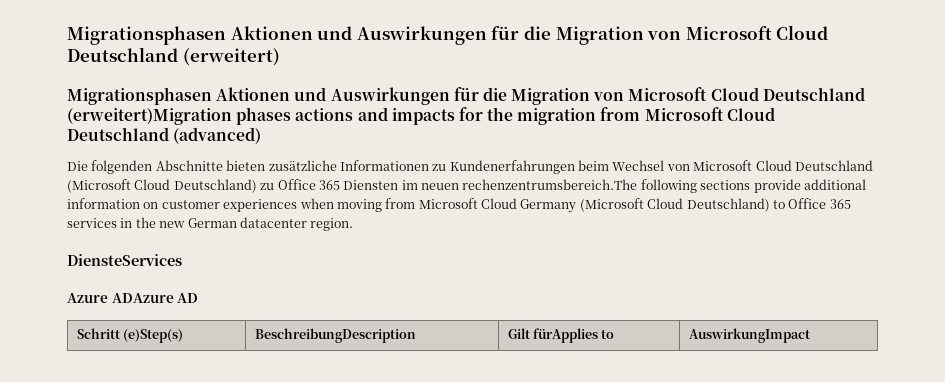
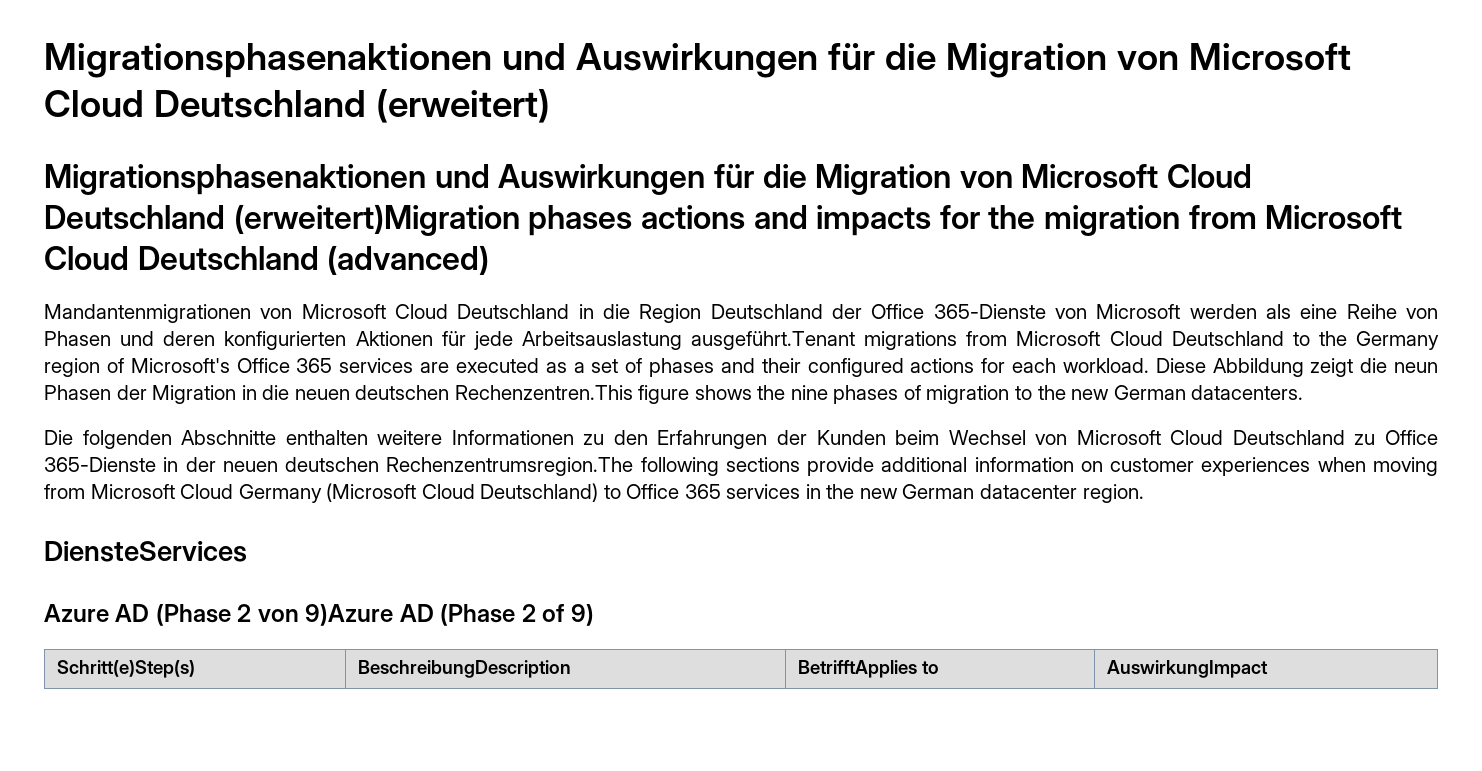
- Migrationsphasen Aktionen und Auswirkungen für die Migration von Microsoft Cloud Deutschland (erweitert)
+ Migrationsphasenaktionen und Auswirkungen für die Migration von Microsoft Cloud Deutschland (erweitert)
- Migrationsphasen Aktionen und Auswirkungen für die Migration von Microsoft Cloud Deutschland (erweitert)Migration phases actions and impacts for the migration from Microsoft Cloud Deutschland (advanced)
+ Migrationsphasenaktionen und Auswirkungen für die Migration von Microsoft Cloud Deutschland (erweitert)Migration phases actions and impacts for the migration from Microsoft Cloud Deutschland (advanced)
- Die folgenden Abschnitte bieten zusätzliche Informationen zu Kundenerfahrungen beim Wechsel von Microsoft Cloud Deutschland (Microsoft Cloud Deutschland) zu Office 365 Diensten im neuen rechenzentrumsbereich.The following sections provide additional information on customer experiences when moving from Microsoft Cloud Germany (Microsoft Cloud Deutschland) to Office 365 services in the new German datacenter region.
+ Mandantenmigrationen von Microsoft Cloud Deutschland in die Region Deutschland der Office 365-Dienste von Microsoft werden als eine Reihe von Phasen und deren konfigurierten Aktionen für jede Arbeitsauslastung ausgeführt.Tenant migrations from Microsoft Cloud Deutschland to the Germany region of Microsoft's Office 365 services are executed as a set of phases and their configured actions for each workload. Diese Abbildung zeigt die neun Phasen der Migration in die neuen deutschen Rechenzentren.This figure shows the nine phases of migration to the new German datacenters.
+ Die folgenden Abschnitte enthalten weitere Informationen zu den Erfahrungen der Kunden beim Wechsel von Microsoft Cloud Deutschland zu Office 365-Dienste in der neuen deutschen Rechenzentrumsregion.The following sections provide additional information on customer experiences when moving from Microsoft Cloud Germany (Microsoft Cloud Deutschland) to Office 365 services in the new German datacenter region.
- Azure ADAzure AD
- Schritt (e)Step(s) | BeschreibungDescription | Gilt fürApplies to | AuswirkungImpact
+ Azure AD (Phase 2 von 9)Azure AD (Phase 2 of 9)
+ Schritt(e)Step(s) | BeschreibungDescription | BetrifftApplies to | AuswirkungImpact

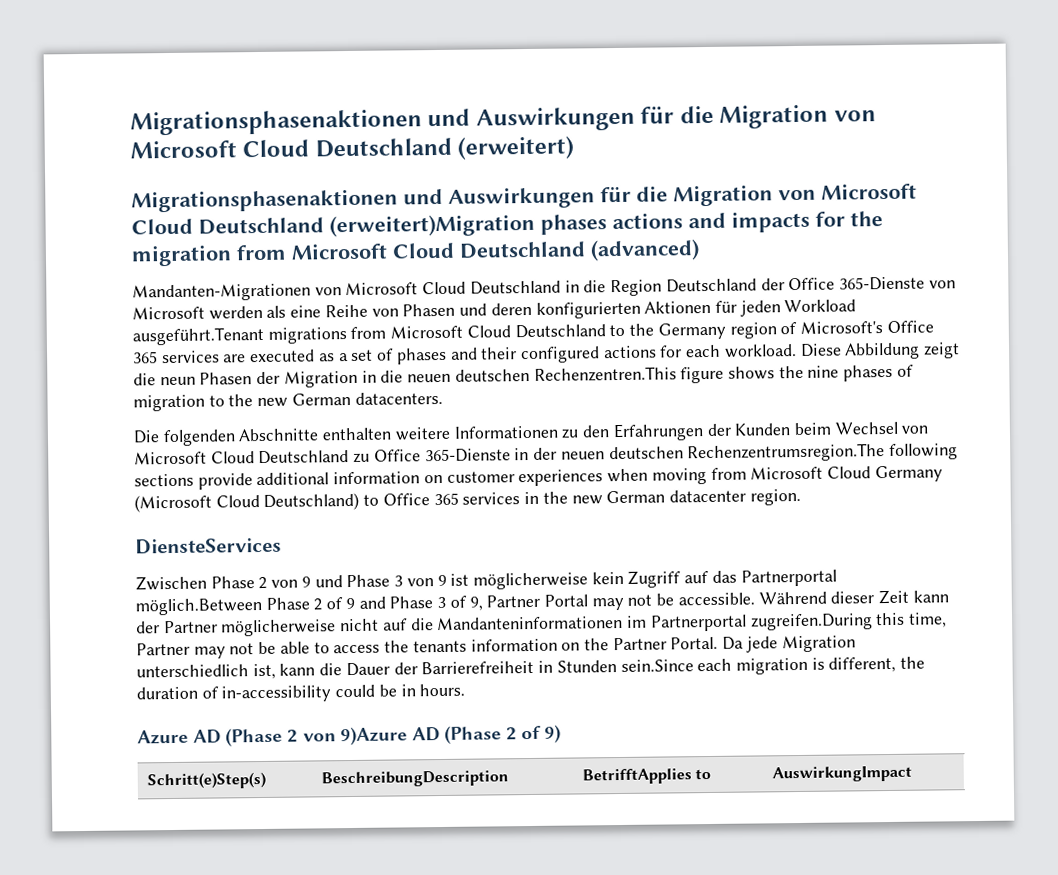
- Mandantenmigrationen von Microsoft Cloud Deutschland in die Region Deutschland der Office 365-Dienste von Microsoft werden als eine Reihe von Phasen und deren konfigurierten Aktionen für jede Arbeitsauslastung ausgeführt.Tenant migrations from Microsoft Cloud Deutschland to the Germany region of Microsoft's Office 365 services are executed as a set of phases and their configured actions for each workload.
+ Mandanten-Migrationen von Microsoft Cloud Deutschland in die Region Deutschland der Office 365-Dienste von Microsoft werden als eine Reihe von Phasen und deren konfigurierten Aktionen für jeden Workload ausgeführt.Tenant migrations from Microsoft Cloud Deutschland to the Germany region of Microsoft's Office 365 services are executed as a set of phases and their configured actions for each workload.
+ Zwischen Phase 2 von 9 und Phase 3 von 9 ist möglicherweise kein Zugriff auf das Partnerportal möglich.Between Phase 2 of 9 and Phase 3 of 9, Partner Portal may not be accessible. Während dieser Zeit kann der Partner möglicherweise nicht auf die Mandanteninformationen im Partnerportal zugreifen.During this time, Partner may not be able to access the tenants information on the Partner Portal. Da jede Migration unterschiedlich ist, kann die Dauer der Barrierefreiheit in Stunden sein.Since each migration is different, the duration of in-accessibility could be in hours.

